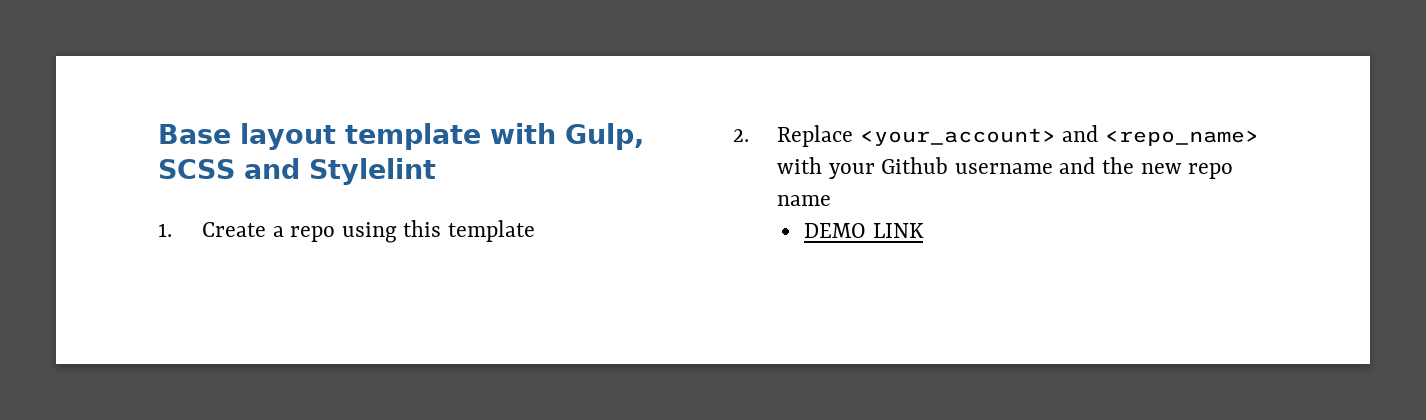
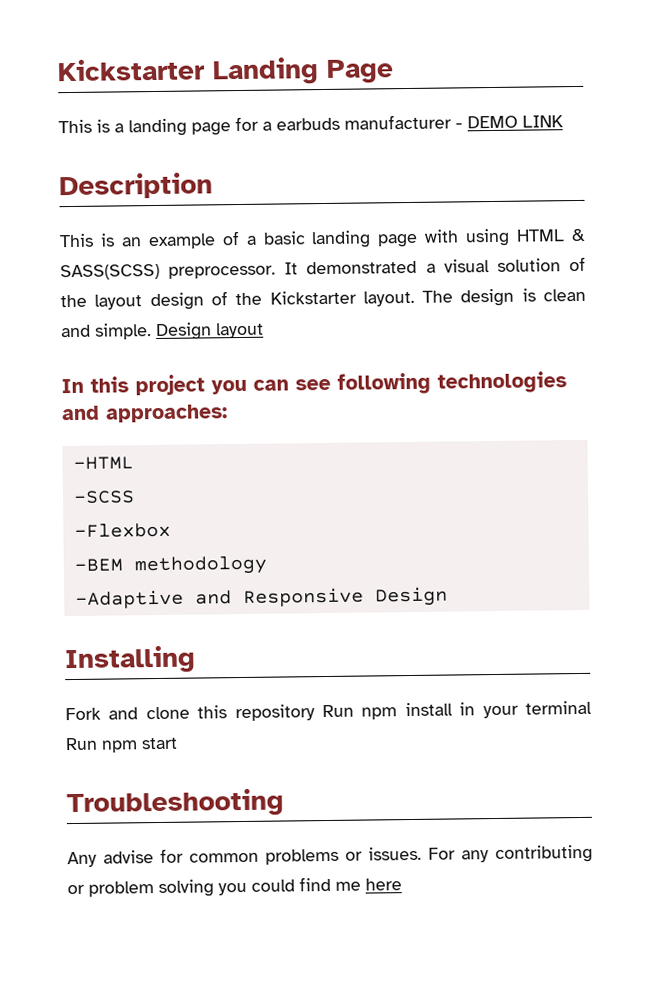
- Base layout template with Gulp, SCSS and Stylelint
- 1. Create a repo using this template
- 2. Replace <your_account> and <repo_name> with your Github username and the new repo name
- DEMO LINK
+ Kickstarter Landing Page
+ This is a landing page for a earbuds manufacturer - DEMO LINK
+ Description
+ This is an example of a basic landing page with using HTML & SASS(SCSS) preprocessor. It demonstrated a visual solution of the layout design of the Kickstarter layout. The design is clean and simple. Design layout
+ In this project you can see following technologies and approaches:
+ -HTML
+ -SCSS
+ -Flexbox
+ -BEM methodology
+ -Adaptive and Responsive Design
+ Installing
+ Fork and clone this repository Run npm install in your terminal Run npm start
+ Troubleshooting
+ Any advise for common problems or issues. For any contributing or problem solving you could find me here

